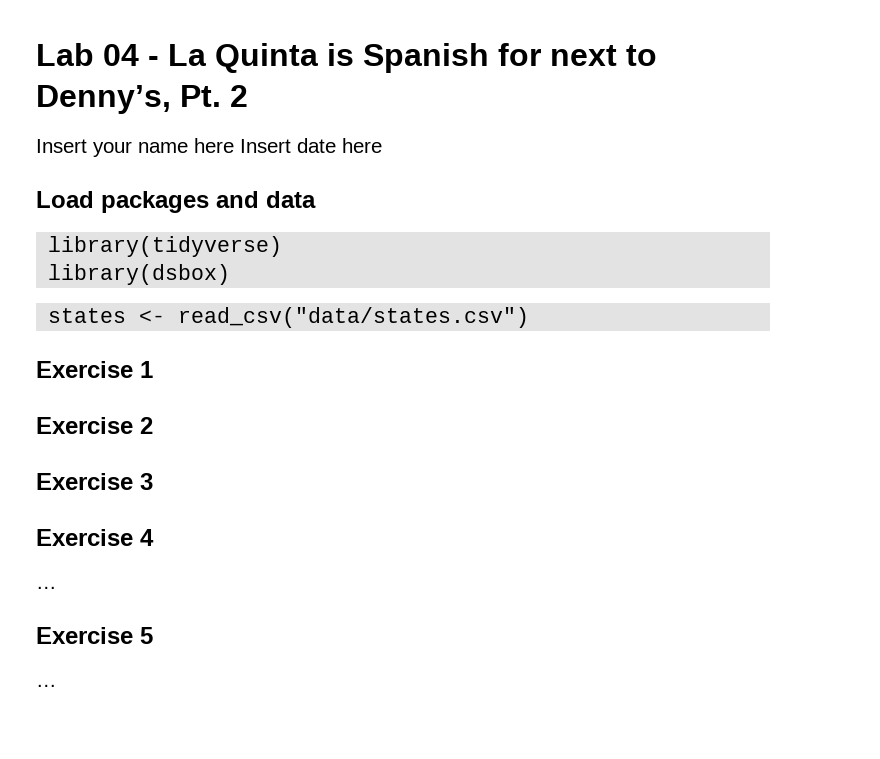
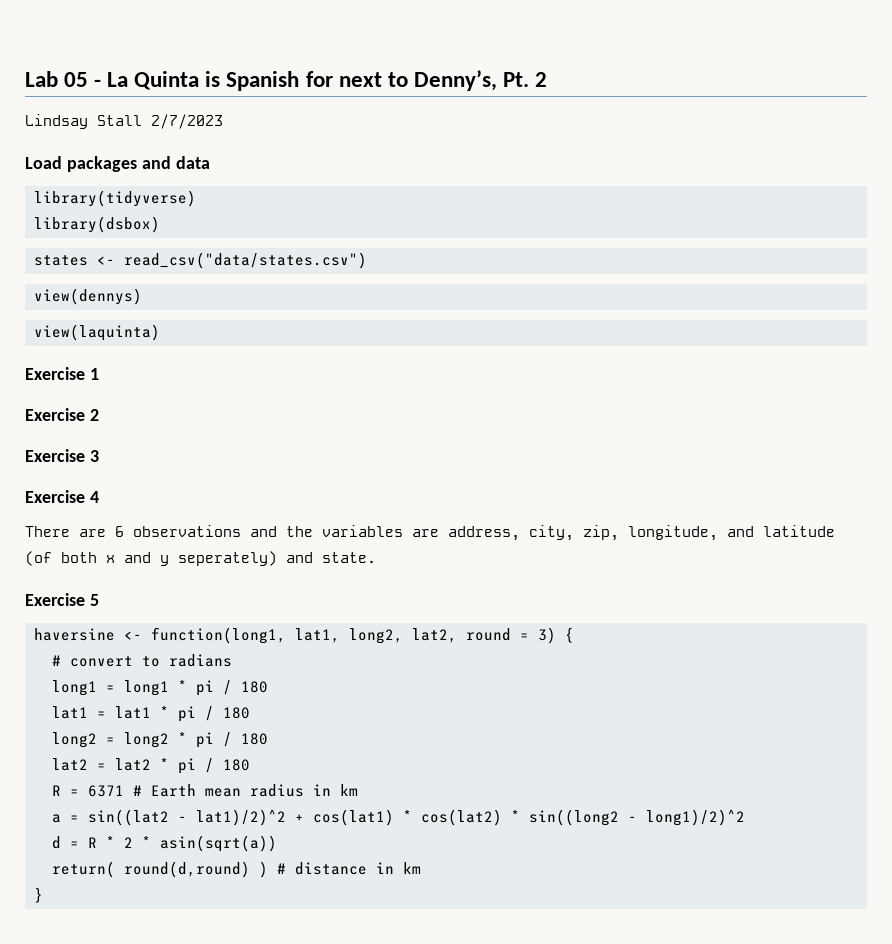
- Lab 04 - La Quinta is Spanish for next to Denny’s, Pt. 2
+ Lab 05 - La Quinta is Spanish for next to Denny’s, Pt. 2
- Insert your name here Insert date here
+ Lindsay Stall 2/7/2023
+ view(dennys)
+ view(laquinta)
  Exercise 4
- …
+ There are 6 observations and the variables are address, city, zip, longitude, and latitude (of both x and y seperately) and state.
  Exercise 5
- …
+ haversine <- function(long1, lat1, long2, lat2, round = 3) {
+ # convert to radians
+ long1 = long1 * pi / 180
+ lat1 = lat1 * pi / 180
+ long2 = long2 * pi / 180
+ lat2 = lat2 * pi / 180
+ R = 6371 # Earth mean radius in km
+ a = sin((lat2 - lat1)/2)^2 + cos(lat1) * cos(lat2) * sin((long2 - long1)/2)^2
+ d = R * 2 * asin(sqrt(a))
+ return( round(d,round) ) # distance in km
+ }

